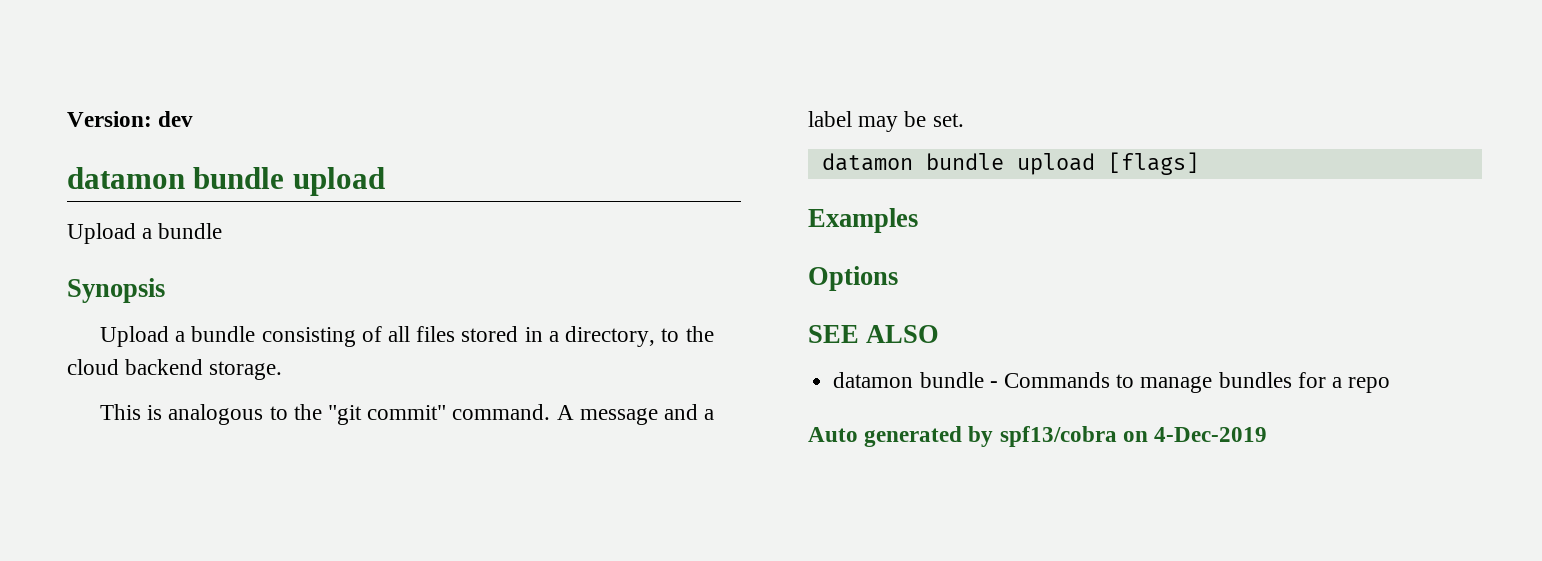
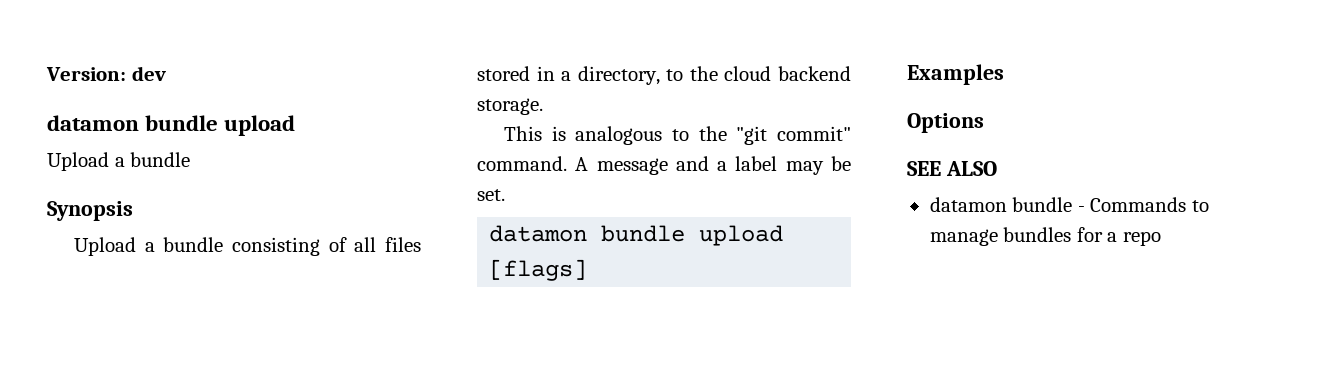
- Auto generated by spf13/cobra on 4-Dec-2019

